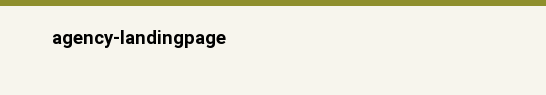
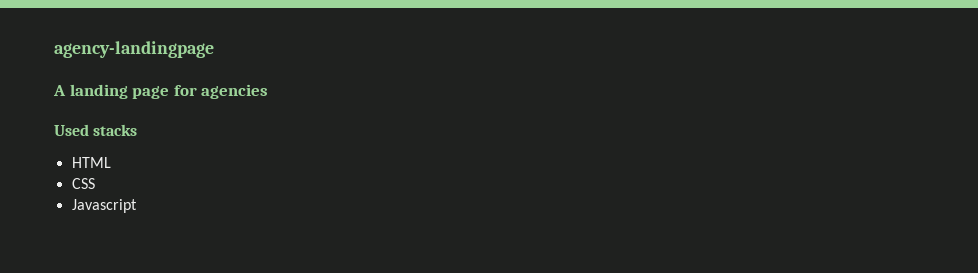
+ A landing page for agencies
+ Used stacks
+ HTML
+ CSS
+ Javascript

